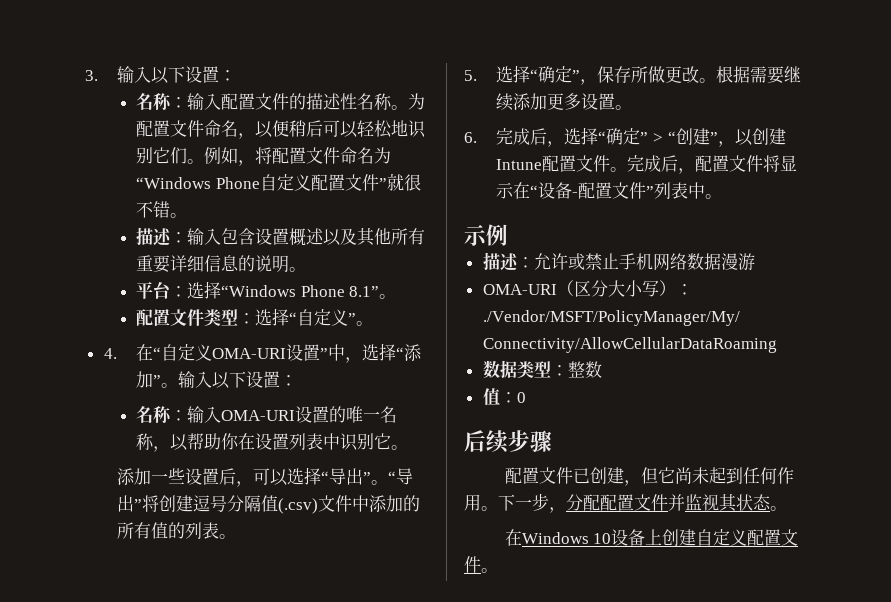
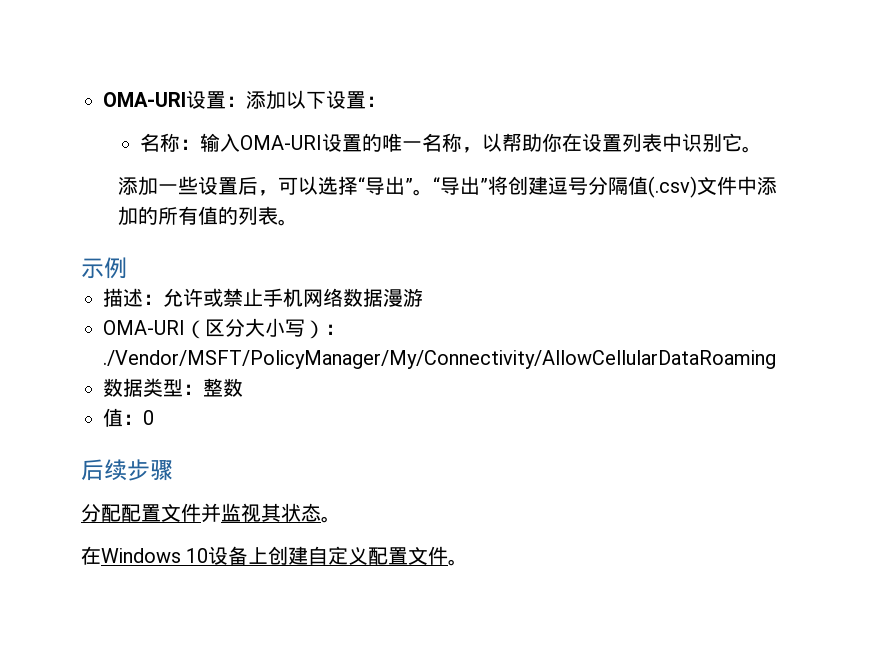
- 3.输入以下设置：
- 名称：输入配置文件的描述性名称。为配置文件命名，以便稍后可以轻松地识别它们。例如，将配置文件命名为“Windows Phone自定义配置文件”就很不错。
- 描述：输入包含设置概述以及其他所有重要详细信息的说明。
- 平台：选择“Windows Phone 8.1”。
- 配置文件类型：选择“自定义”。
- 4.在“自定义OMA-URI设置”中，选择“添加”。输入以下设置：
+ OMA-URI设置：添加以下设置：
- 5.选择“确定”，保存所做更改。根据需要继续添加更多设置。
- 6.完成后，选择“确定” > “创建”，以创建Intune配置文件。完成后，配置文件将显示在“设备-配置文件”列表中。
- 配置文件已创建，但它尚未起到任何作用。下一步，分配配置文件并监视其状态。
+ 分配配置文件并监视其状态。

